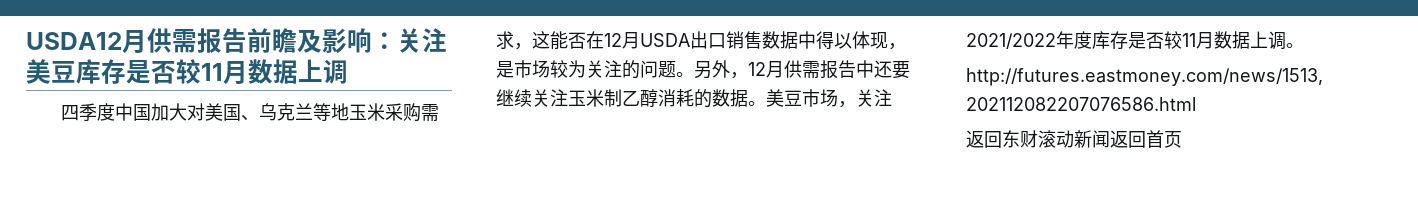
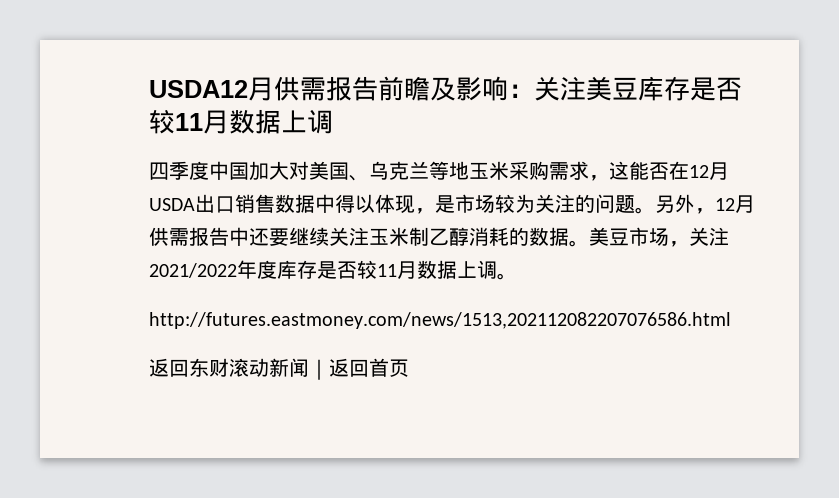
- 返回东财滚动新闻返回首页
+ 返回东财滚动新闻｜返回首页

